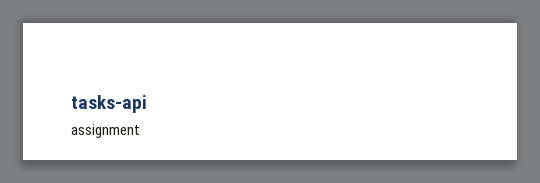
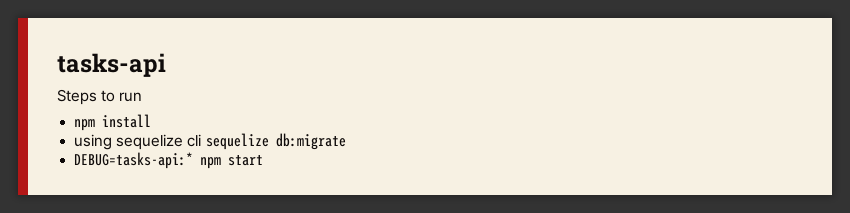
- assignment
+ Steps to run
+ npm install
+ using sequelize cli sequelize db:migrate
+ DEBUG=tasks-api:* npm start

